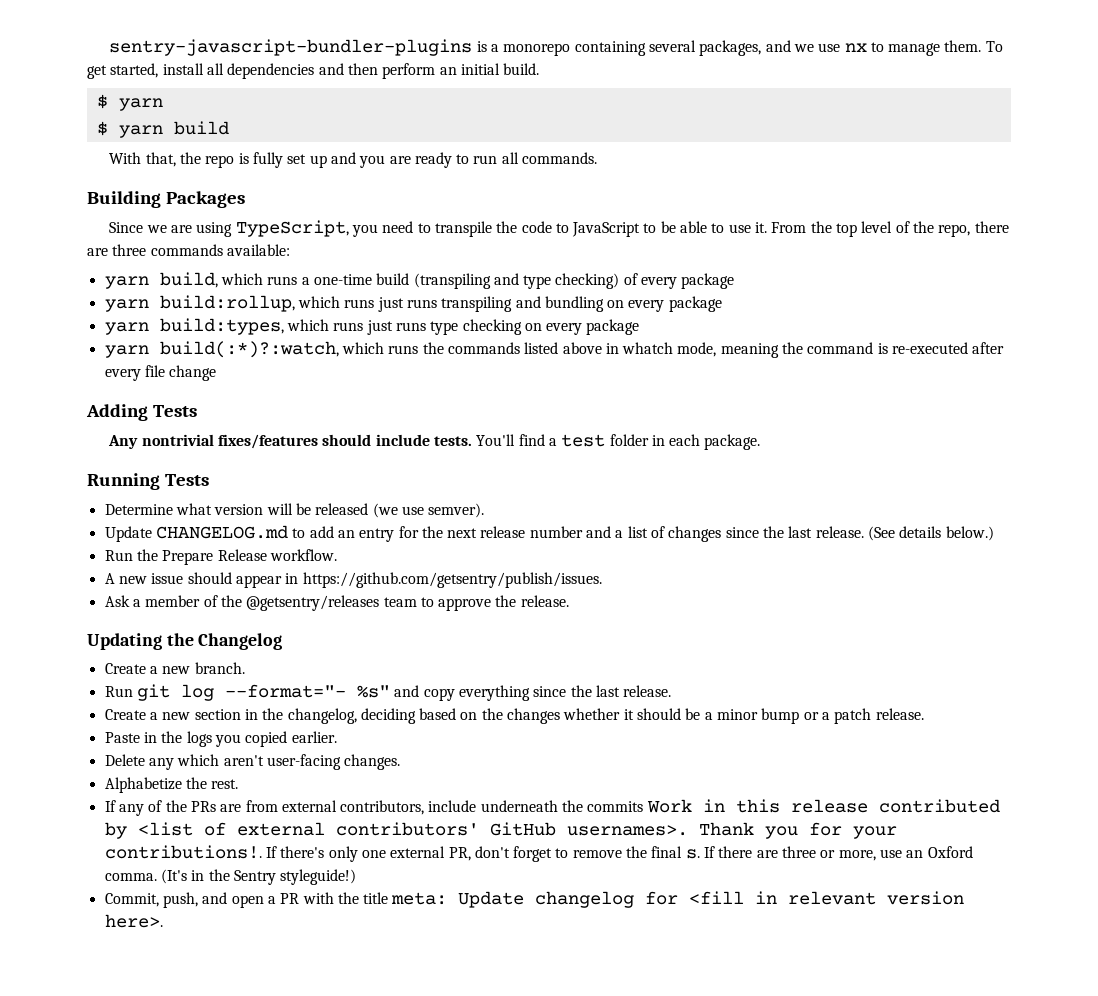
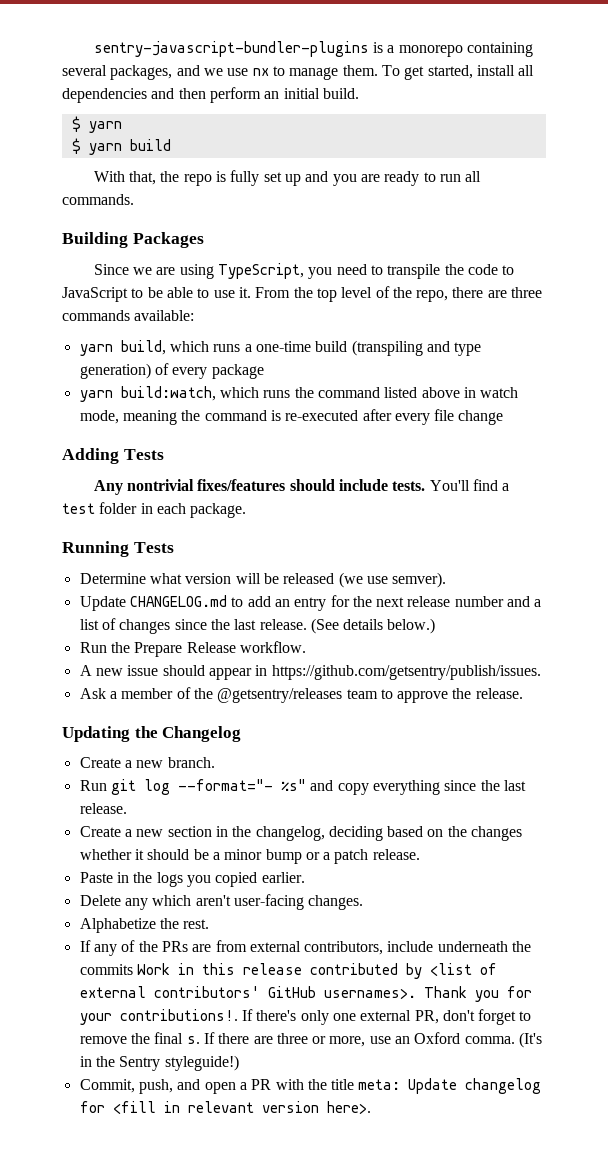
- yarn build, which runs a one-time build (transpiling and type checking) of every package
+ yarn build, which runs a one-time build (transpiling and type generation) of every package
- yarn build:rollup, which runs just runs transpiling and bundling on every package
- yarn build:types, which runs just runs type checking on every package
- yarn build(:*)?:watch, which runs the commands listed above in whatch mode, meaning the command is re-executed after every file change
+ yarn build:watch, which runs the command listed above in watch mode, meaning the command is re-executed after every file change

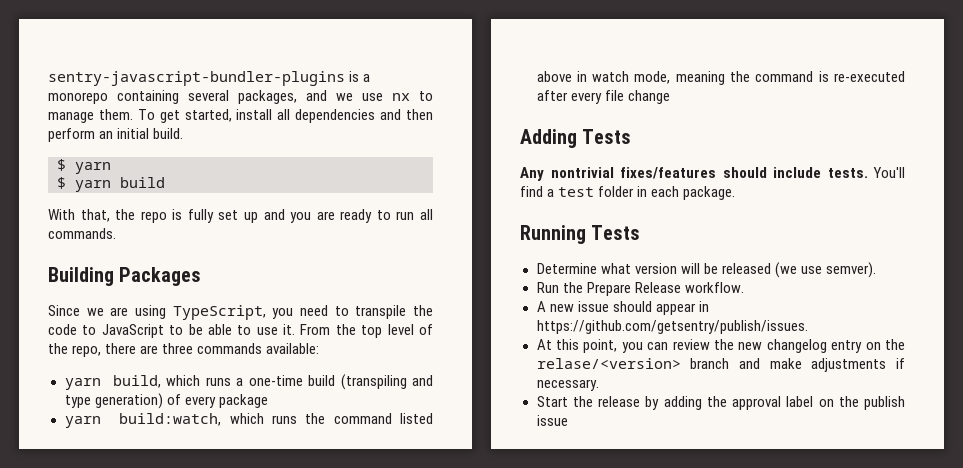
- Update CHANGELOG.md to add an entry for the next release number and a list of changes since the last release. (See details below.)
- Ask a member of the @getsentry/releases team to approve the release.
- Updating the Changelog
- Create a new branch.
- Run git log --format="- %s" and copy everything since the last release.
- Create a new section in the changelog, deciding based on the changes whether it should be a minor bump or a patch release.
- Paste in the logs you copied earlier.
- Delete any which aren't user-facing changes.
- Alphabetize the rest.
- If any of the PRs are from external contributors, include underneath the commits Work in this release contributed by <list of external contributors' GitHub usernames>. Thank you for your contributions!. If there's only one external PR, don't forget to remove the final s. If there are three or more, use an Oxford comma. (It's in the Sentry styleguide!)
- Commit, push, and open a PR with the title meta: Update changelog for <fill in relevant version here>.
+ At this point, you can review the new changelog entry on the relase/<version> branch and make adjustments if necessary.
+ Start the release by adding the approval label on the publish issue

